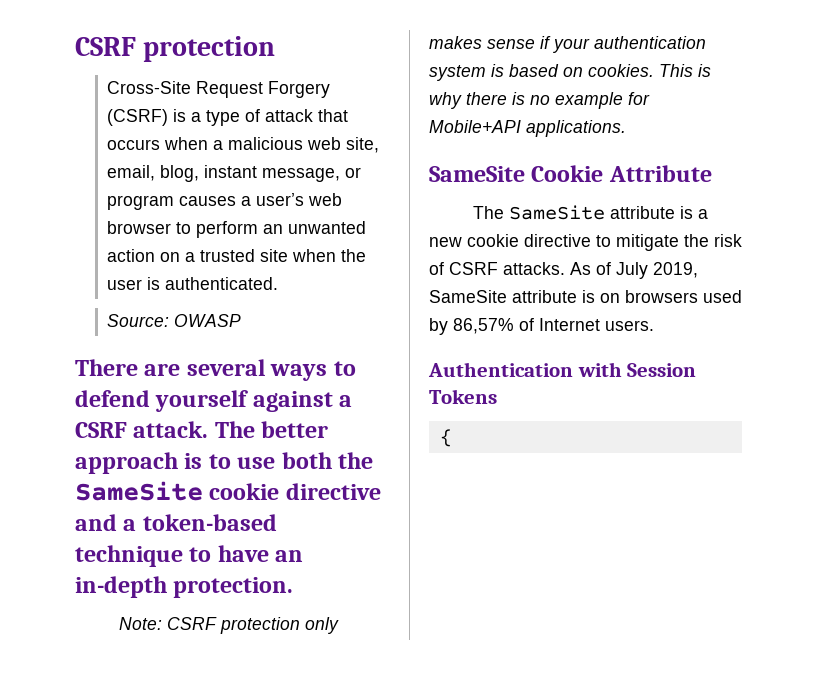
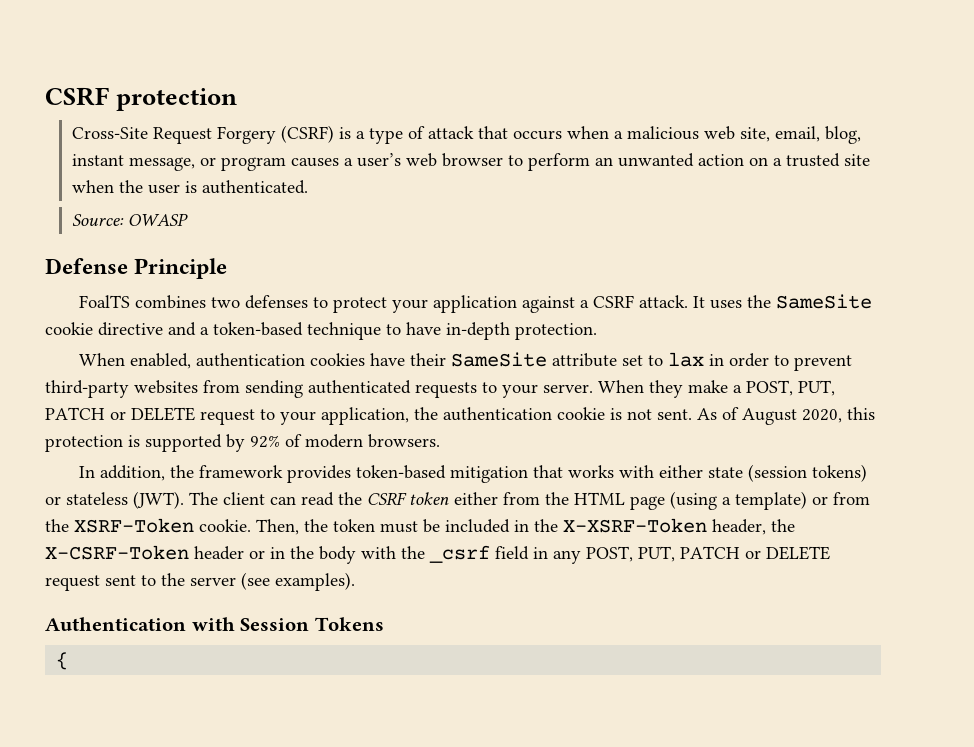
- There are several ways to defend yourself against a CSRF attack. The better approach is to use both the SameSite cookie directive and a token-based technique to have an in-depth protection.
+ Defense Principle
+ FoalTS combines two defenses to protect your application against a CSRF attack. It uses the SameSite cookie directive and a token-based technique to have in-depth protection.
- Note: CSRF protection only makes sense if your authentication system is based on cookies. This is why there is no example for Mobile+API applications.
- SameSite Cookie Attribute
- The SameSite attribute is a new cookie directive to mitigate the risk of CSRF attacks. As of July 2019, SameSite attribute is on browsers used by 86,57% of Internet users.
+ When enabled, authentication cookies have their SameSite attribute set to lax in order to prevent third-party websites from sending authenticated requests to your server. When they make a POST, PUT, PATCH or DELETE request to your application, the authentication cookie is not sent. As of August 2020, this protection is supported by 92% of modern browsers.
+ In addition, the framework provides token-based mitigation that works with either state (session tokens) or stateless (JWT). The client can read the CSRF token either from the HTML page (using a template) or from the XSRF-Token cookie. Then, the token must be included in the X-XSRF-Token header, the X-CSRF-Token header or in the body with the _csrf field in any POST, PUT, PATCH or DELETE request sent to the server (see examples).

